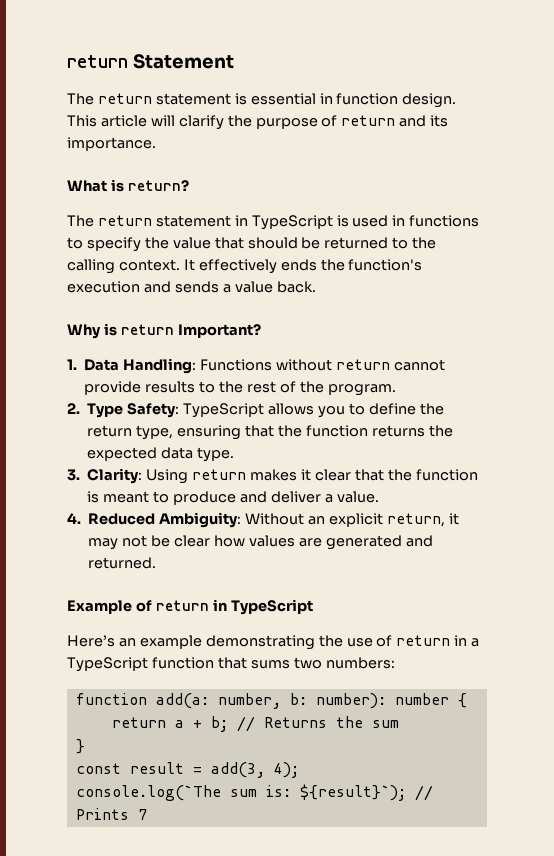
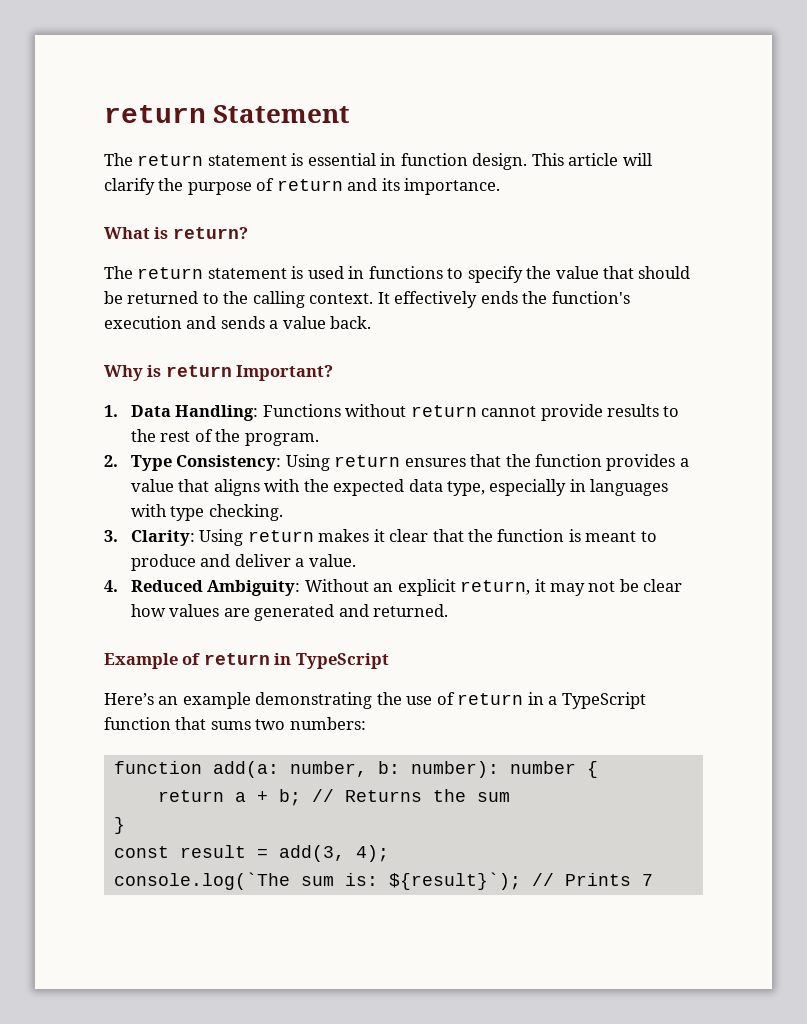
- The return statement in TypeScript is used in functions to specify the value that should be returned to the calling context.
+ The return statement is used in functions to specify the value that should be returned to the calling context.
- 2. Type Safety: TypeScript allows you to define the return type, ensuring that the function returns the expected data type.
+ 2. Type Consistency: Using return ensures that the function provides a value that aligns with the expected data type, especially in languages with type checking.

